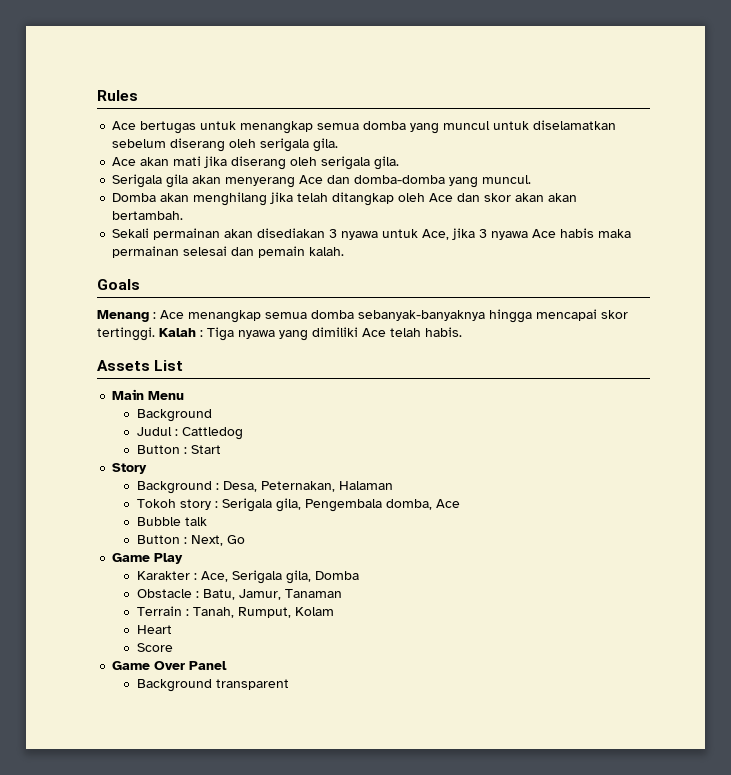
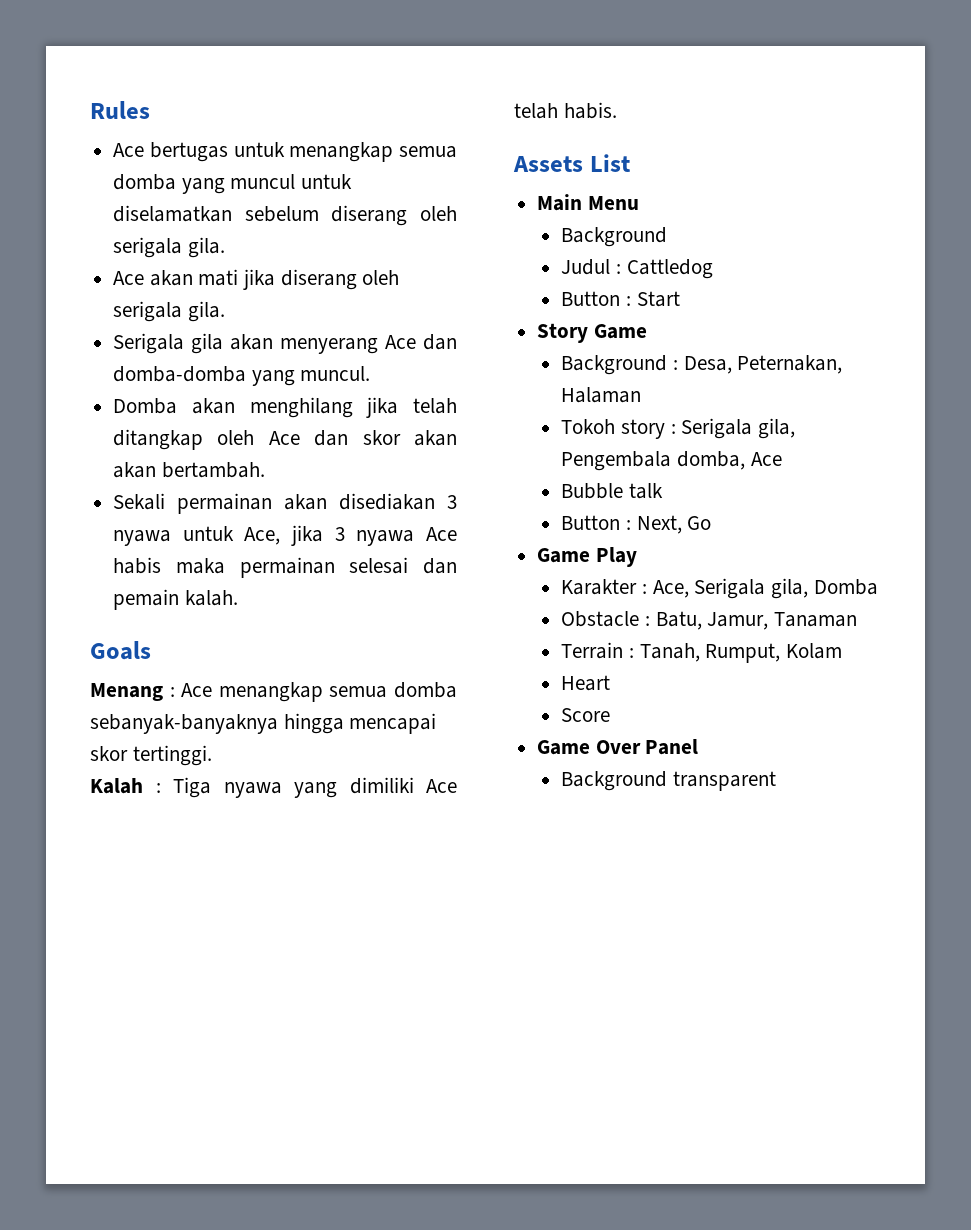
- Menang : Ace menangkap semua domba sebanyak-banyaknya hingga mencapai skor tertinggi. Kalah : Tiga nyawa yang dimiliki Ace telah habis.
+ Menang : Ace menangkap semua domba sebanyak-banyaknya hingga mencapai skor tertinggi.
+ Kalah : Tiga nyawa yang dimiliki Ace telah habis.
- Story
+ Story Game

